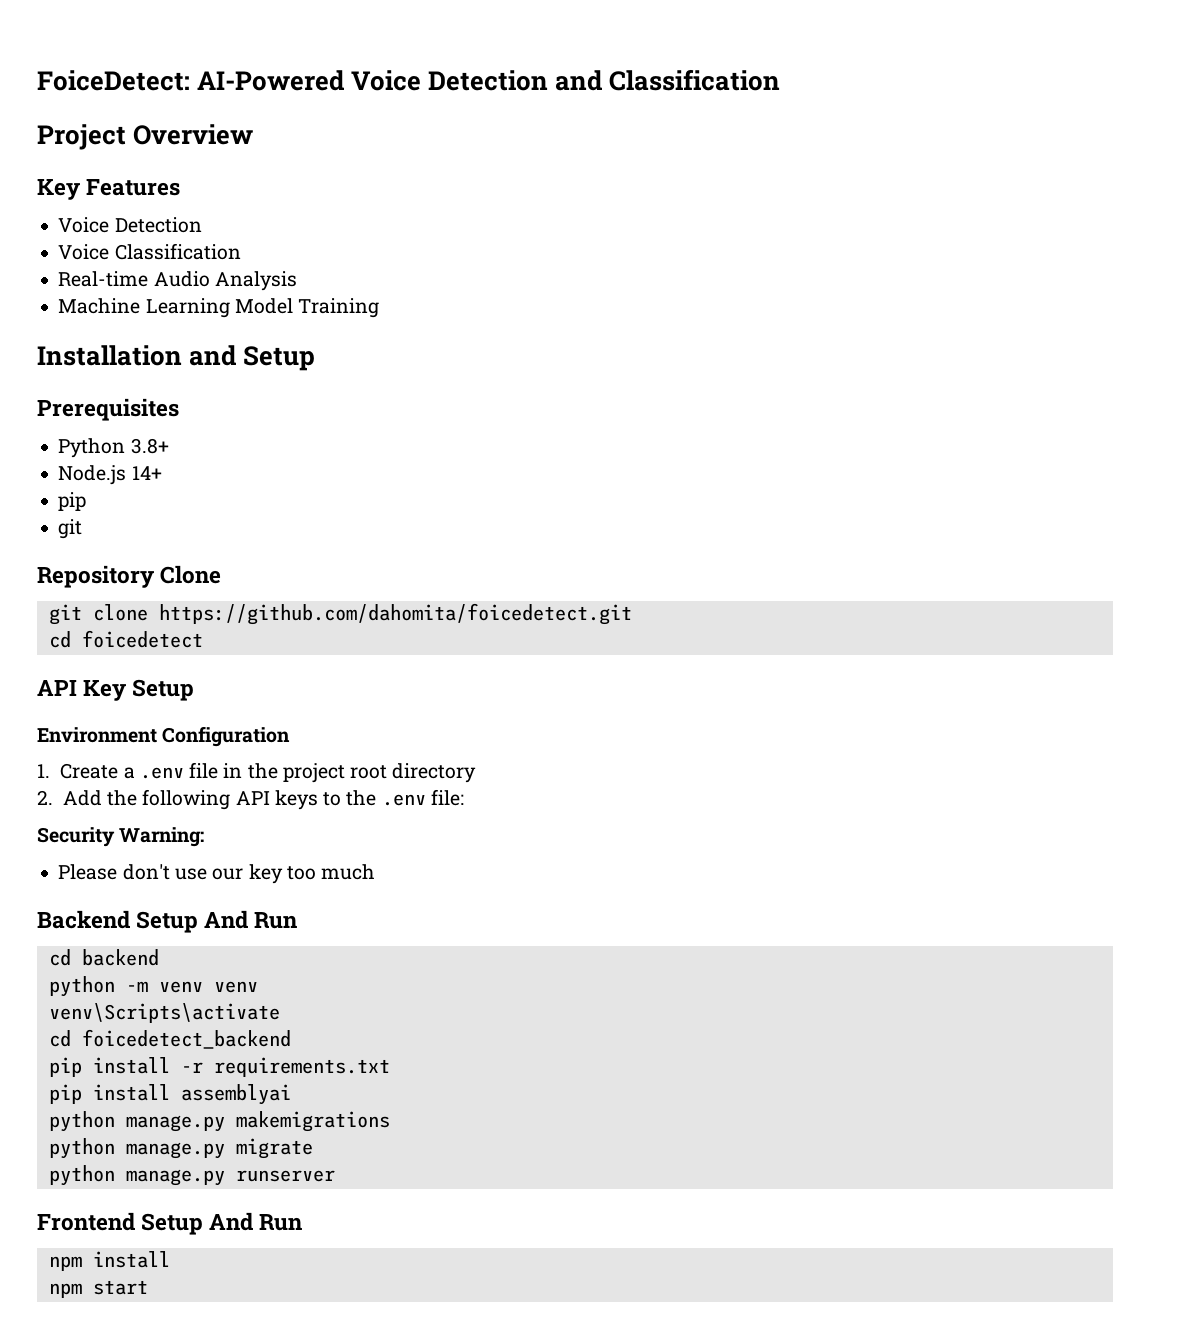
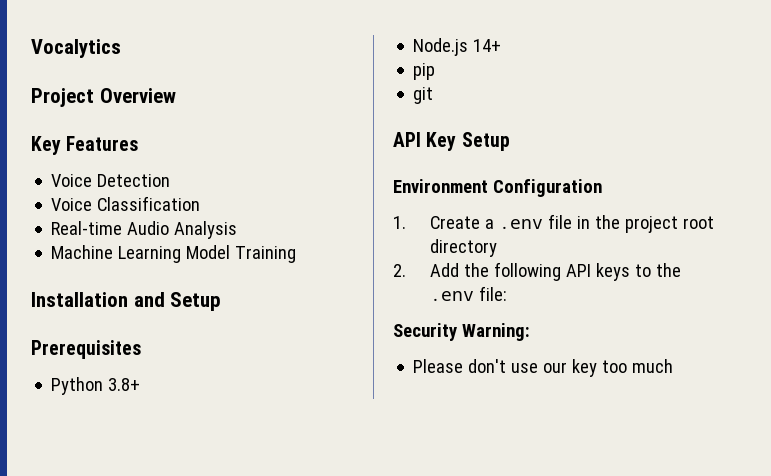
- FoiceDetect: AI-Powered Voice Detection and Classification
+ Vocalytics
- Repository Clone
- git clone https://github.com/dahomita/foicedetect.git
- cd foicedetect
- Backend Setup And Run
- cd backend
- python -m venv venv
- venv\Scripts\activate
- cd foicedetect_backend
- pip install -r requirements.txt
- pip install assemblyai
- python manage.py makemigrations
- python manage.py migrate
- python manage.py runserver
- Frontend Setup And Run
- npm install
- npm start

